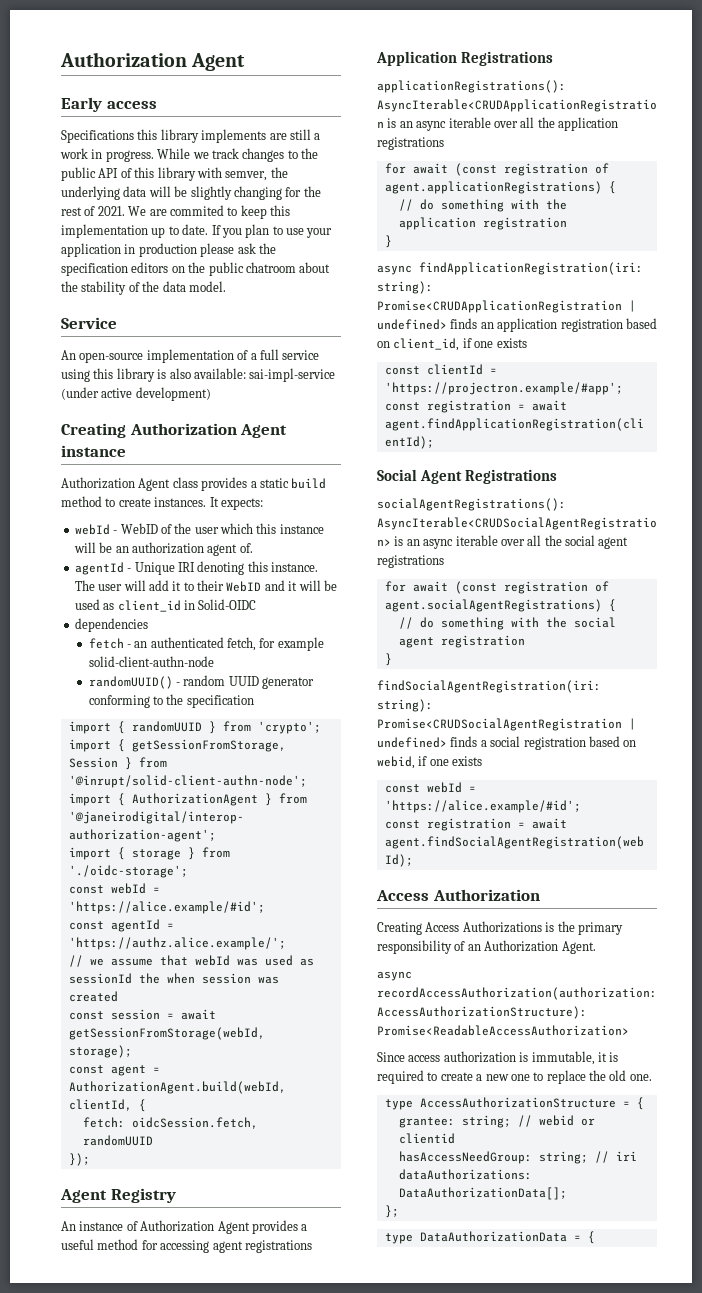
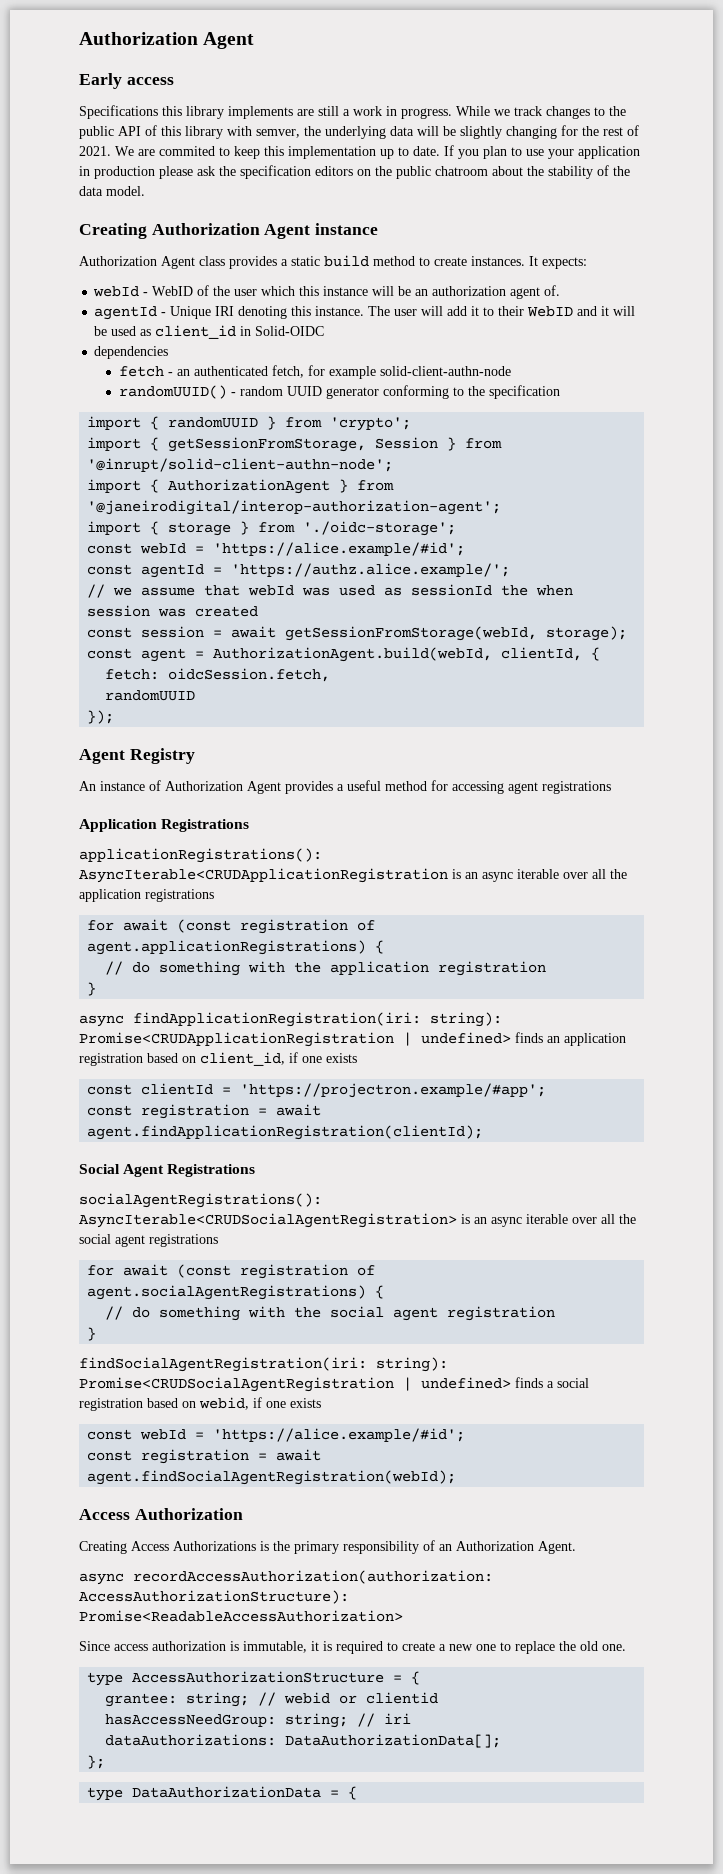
- Service
- An open-source implementation of a full service using this library is also available: sai-impl-service (under active development)

